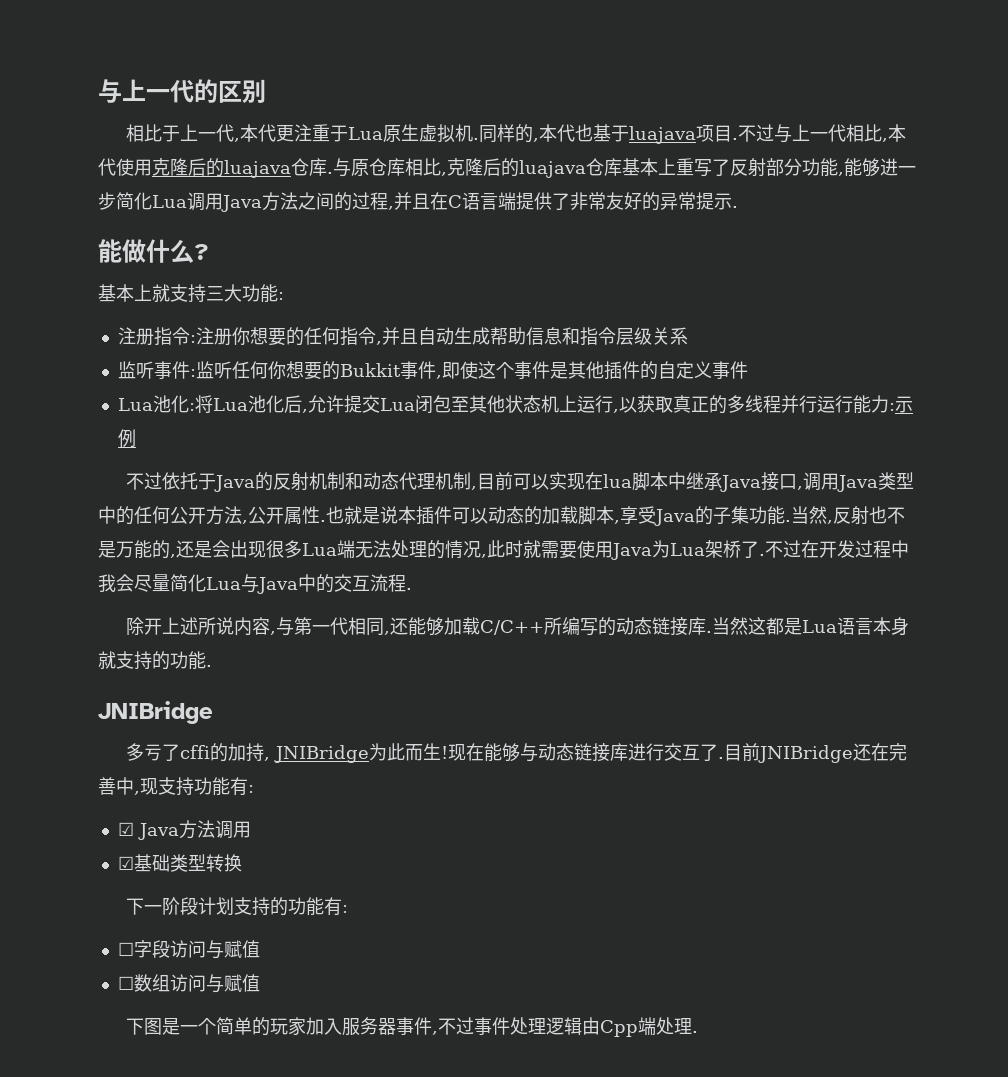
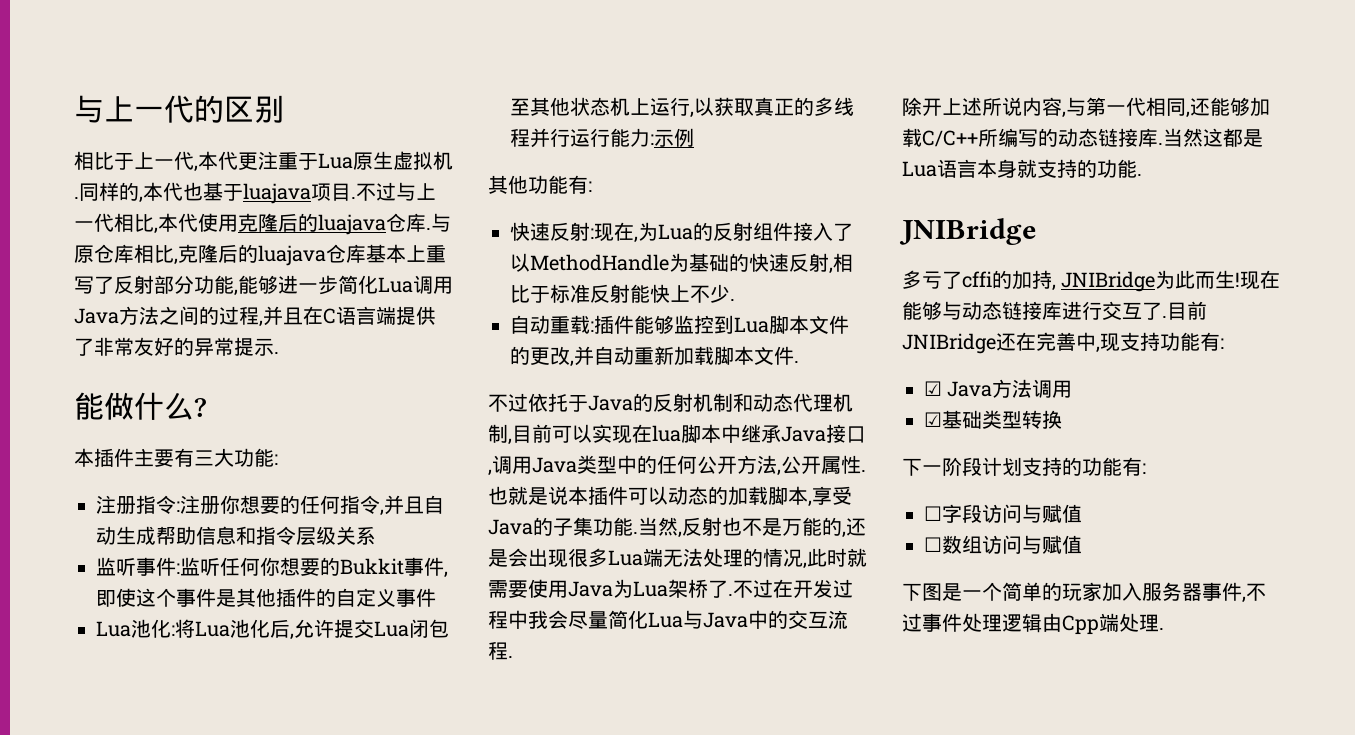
- 基本上就支持三大功能:
+ 本插件主要有三大功能:
+ 其他功能有:
+ 快速反射:现在,为Lua的反射组件接入了以MethodHandle为基础的快速反射,相比于标准反射能快上不少.
+ 自动重载:插件能够监控到Lua脚本文件的更改,并自动重新加载脚本文件.

